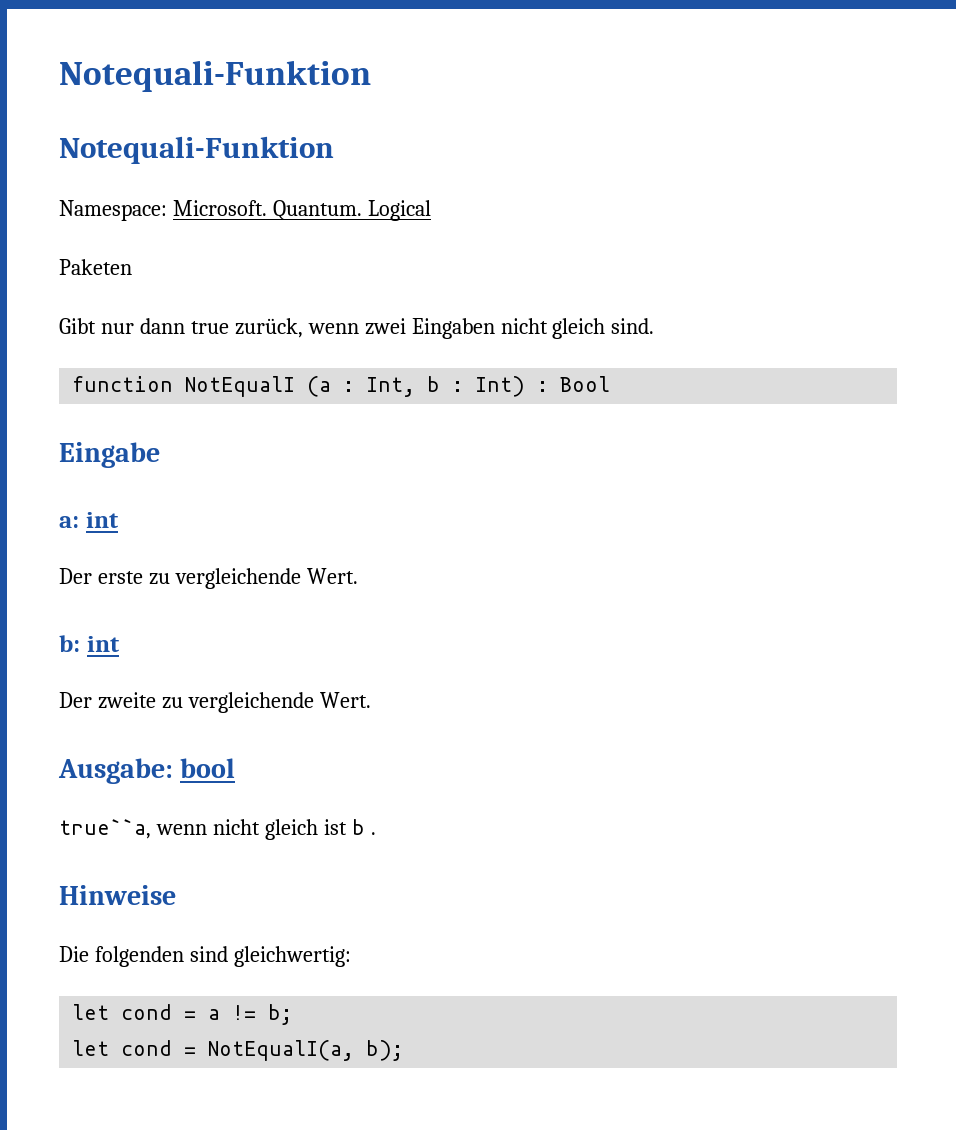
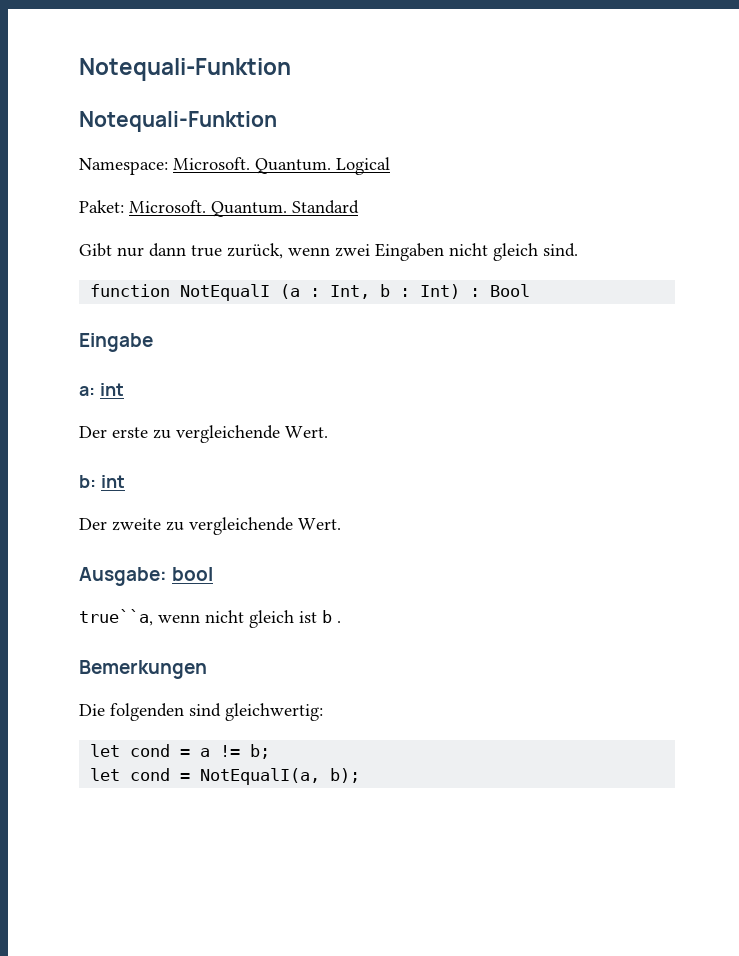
- Paketen
+ Paket: Microsoft. Quantum. Standard
- Hinweise
+ Bemerkungen

